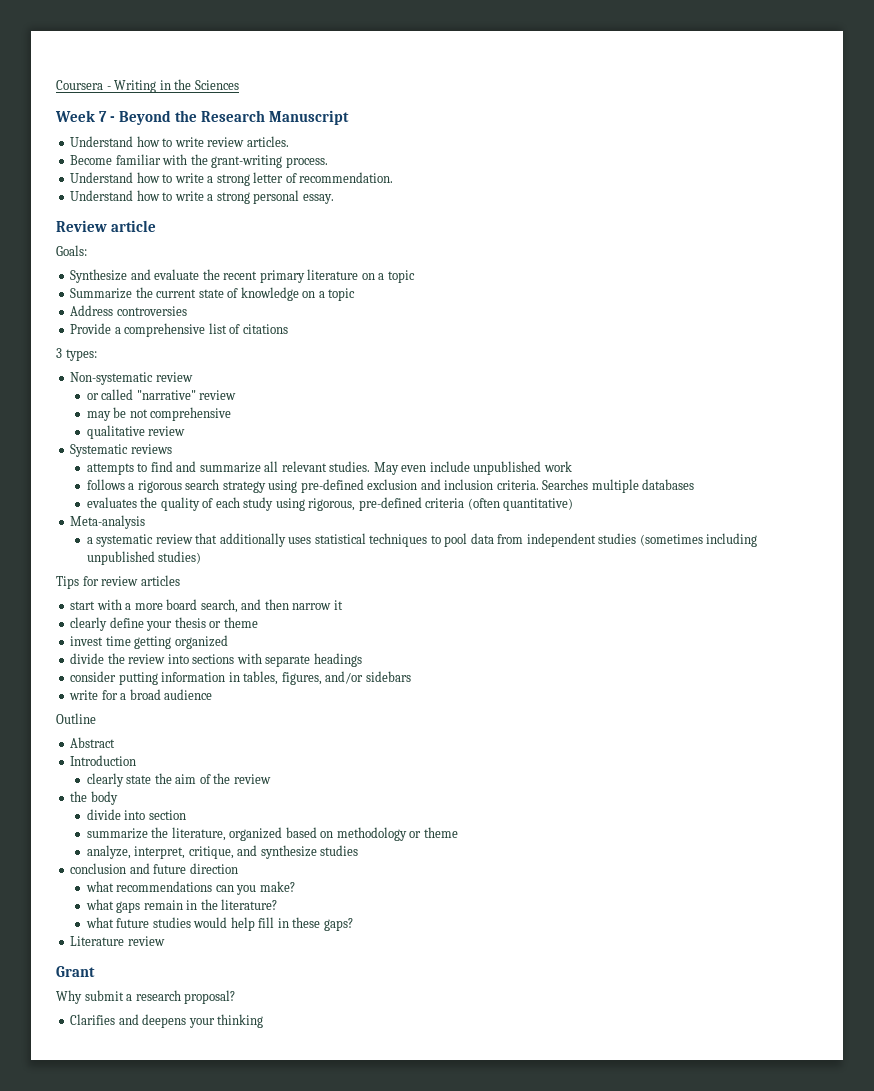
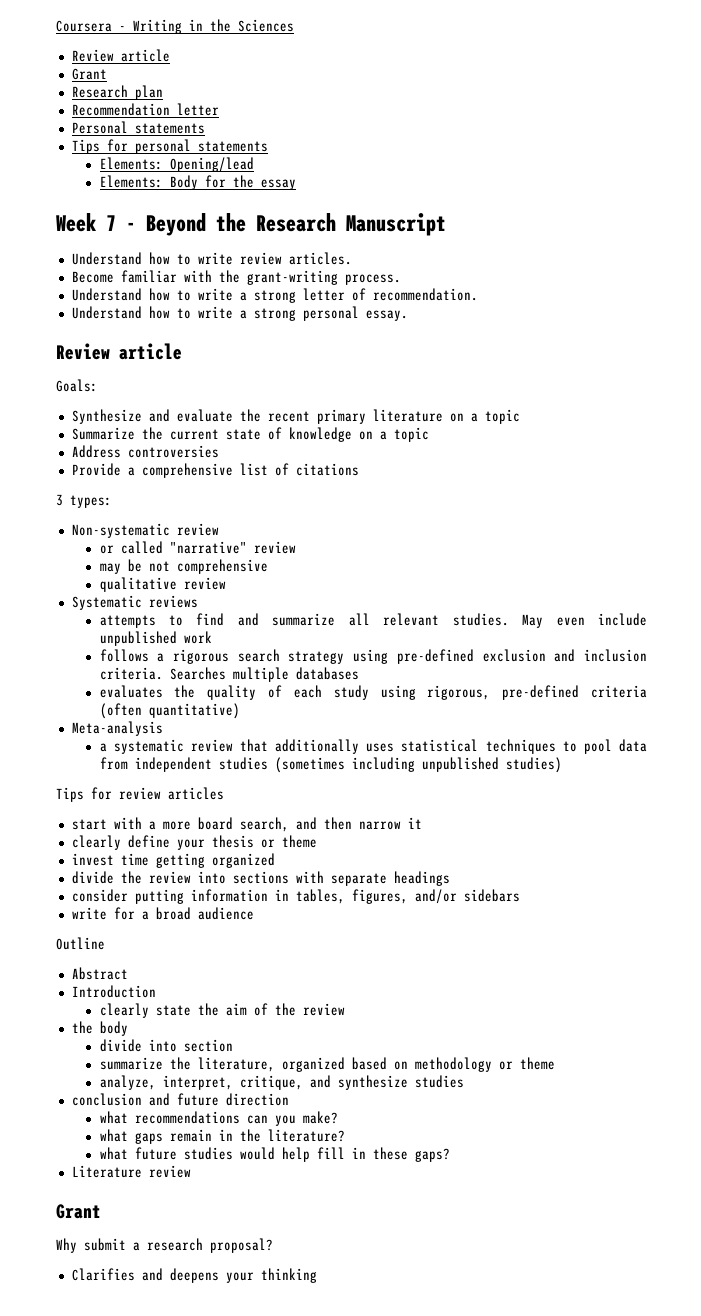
  Coursera - Writing in the Sciences
+ Review article
+ Grant
+ Research plan
+ Recommendation letter
+ Personal statements
+ Tips for personal statements
+ Elements: Opening/lead
+ Elements: Body for the essay

